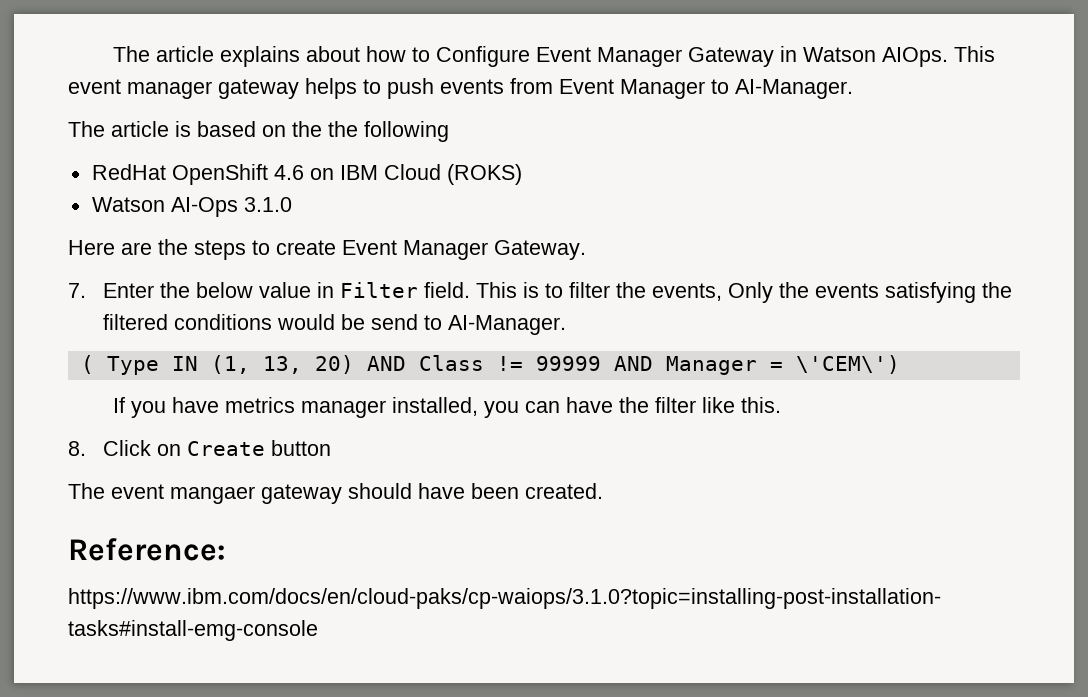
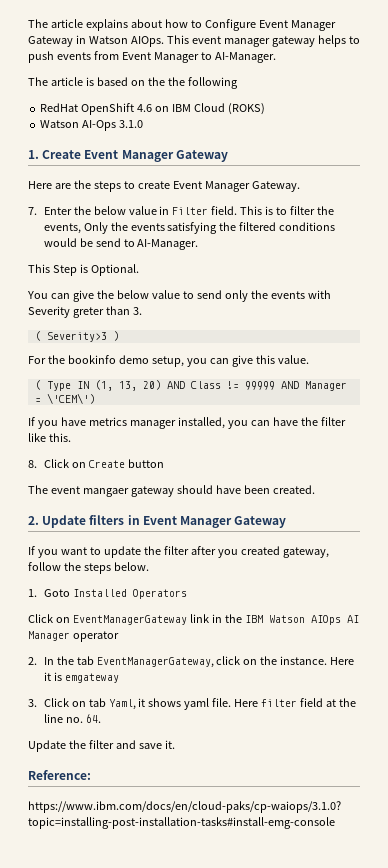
+ 1. Create Event Manager Gateway
+ This Step is Optional.
+ You can give the below value to send only the events with Severity greter than 3.
+ ( Severity>3 )
+ For the bookinfo demo setup, you can give this value.
+ 2. Update filters in Event Manager Gateway
+ If you want to update the filter after you created gateway, follow the steps below.
+ 1. Goto Installed Operators
+ Click on EventManagerGateway link in the IBM Watson AIOps AI Manager operator
+ 2. In the tab EventManagerGateway, click on the instance. Here it is emgateway
+ 3. Click on tab Yaml, it shows yaml file. Here filter field at the line no. 64.
+ Update the filter and save it.

